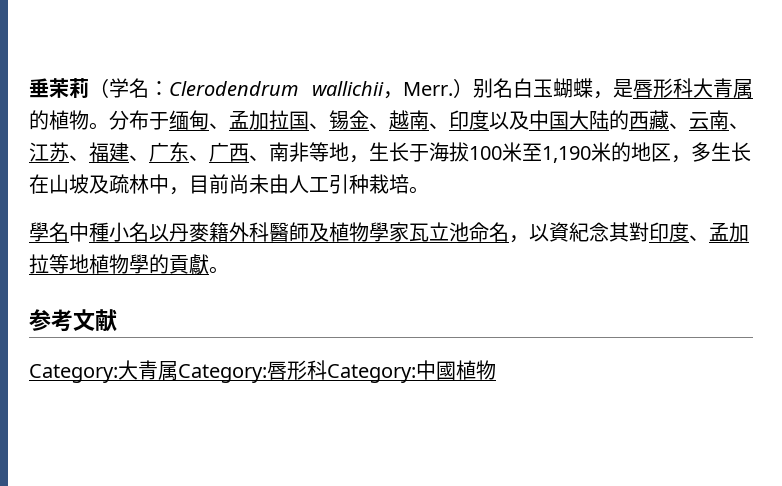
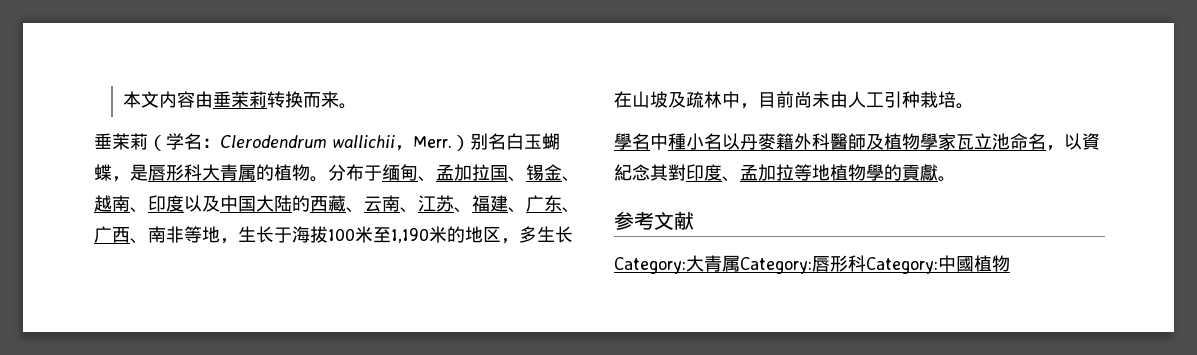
+ 本文内容由垂茉莉转换而来。

